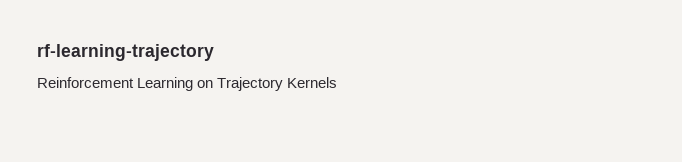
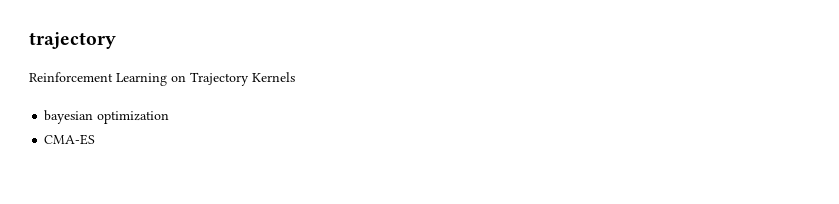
- rf-learning-trajectory
+ trajectory
+ bayesian optimization
+ CMA-ES

